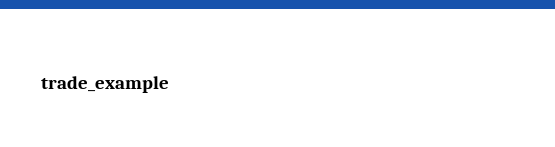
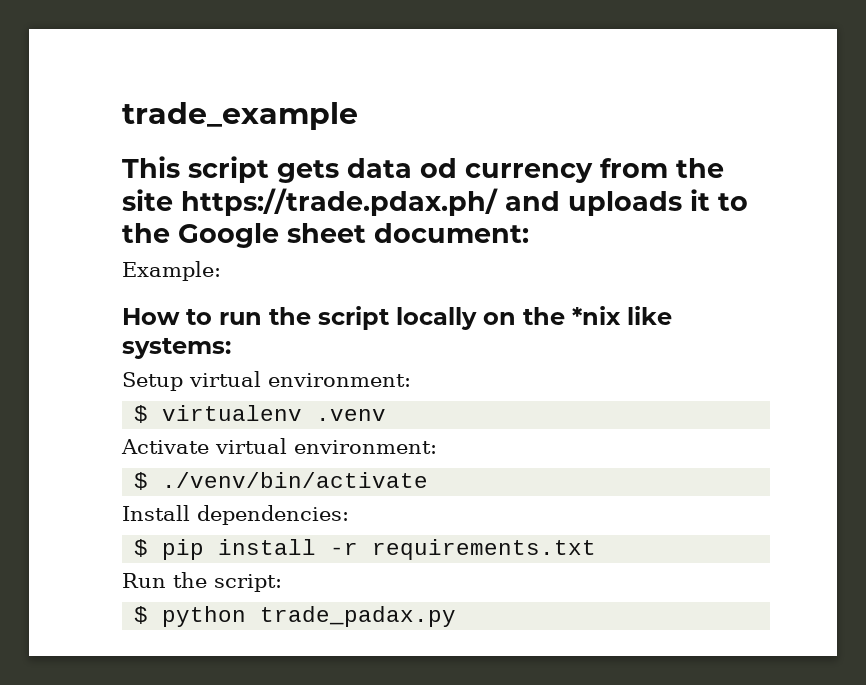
+ This script gets data od currency from the site https://trade.pdax.ph/ and uploads it to the Google sheet document:
+ Example:
+ How to run the script locally on the *nix like systems:
+ Setup virtual environment:
+ $ virtualenv .venv
+ Activate virtual environment:
+ $ ./venv/bin/activate
+ Install dependencies:
+ $ pip install -r requirements.txt
+ Run the script:
+ $ python trade_padax.py

